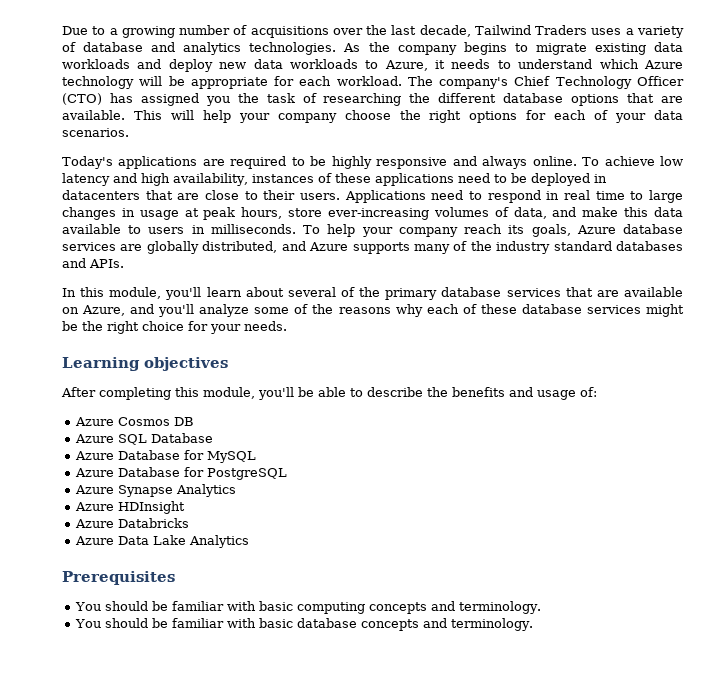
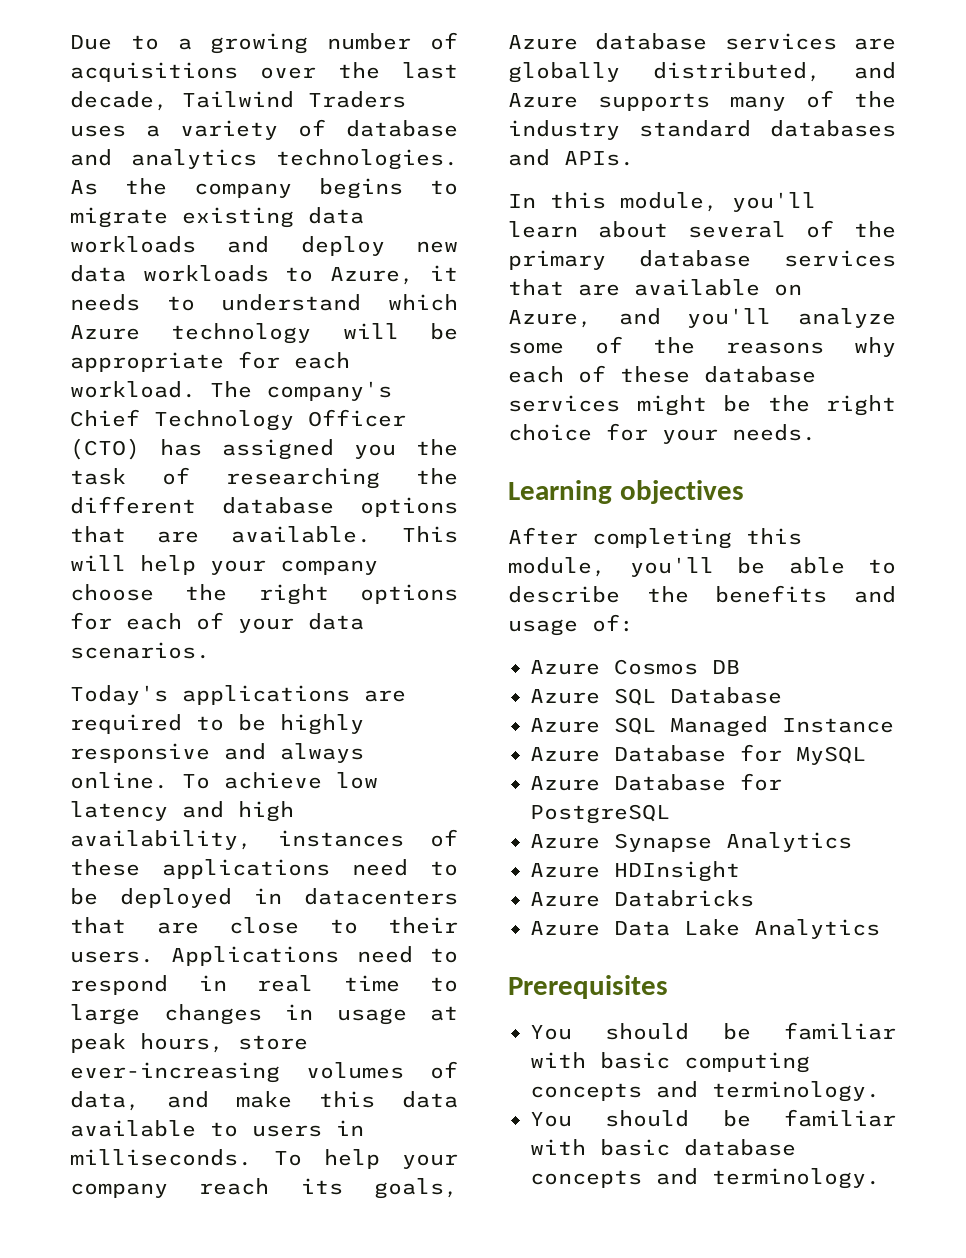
+ Azure SQL Managed Instance

